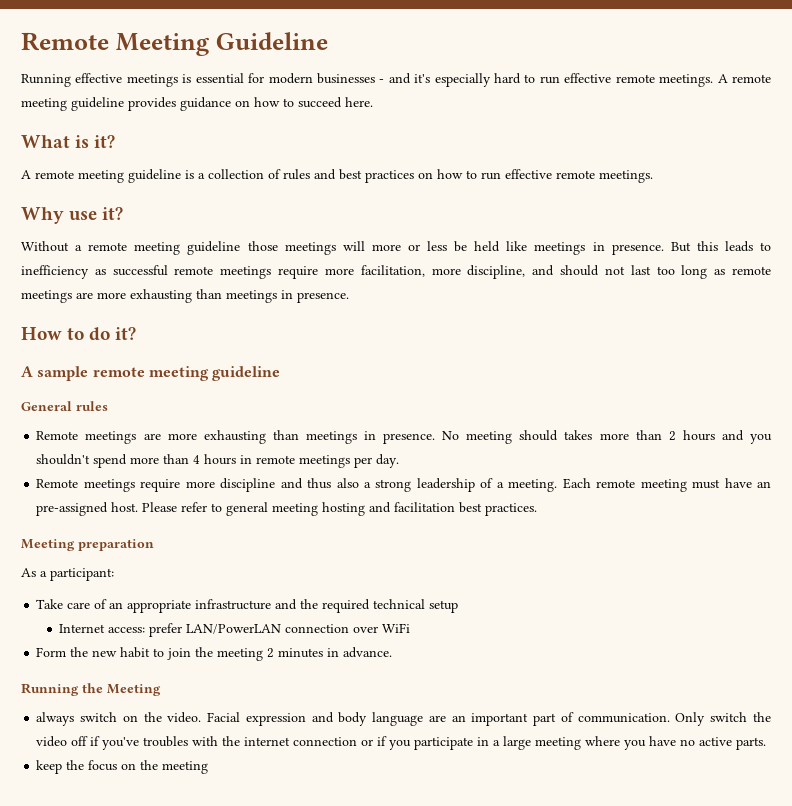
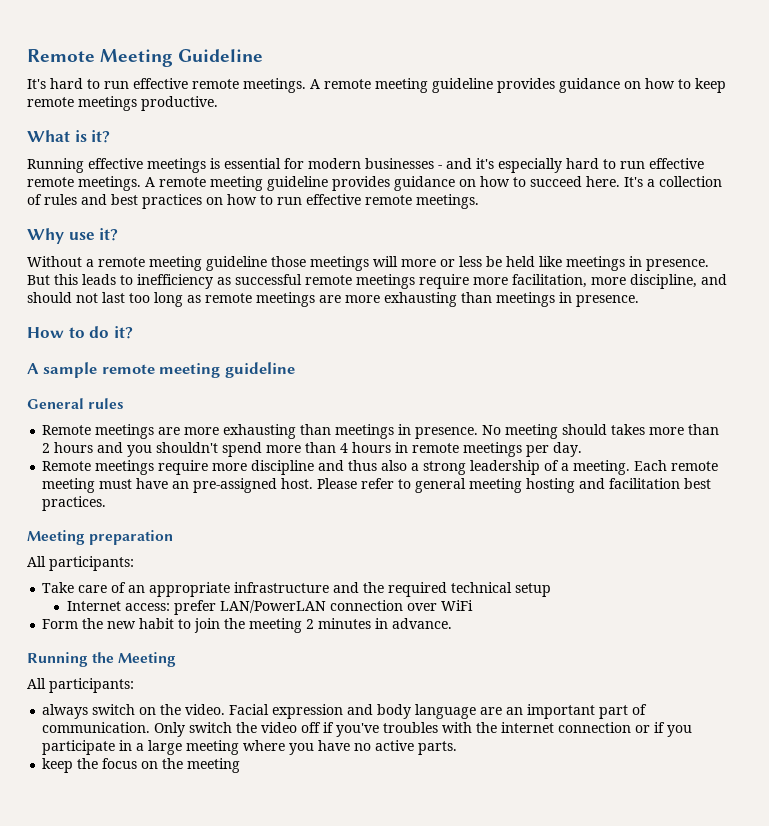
+ It's hard to run effective remote meetings. A remote meeting guideline provides guidance on how to keep remote meetings productive.
+ What is it?
- A remote meeting guideline provides guidance on how to succeed here.
- What is it?
- A remote meeting guideline is a collection of rules and best practices on how to run effective remote meetings.
+ A remote meeting guideline provides guidance on how to succeed here. It's a collection of rules and best practices on how to run effective remote meetings.
  Meeting preparation
- As a participant:
+ All participants:
  Running the Meeting
+ All participants:

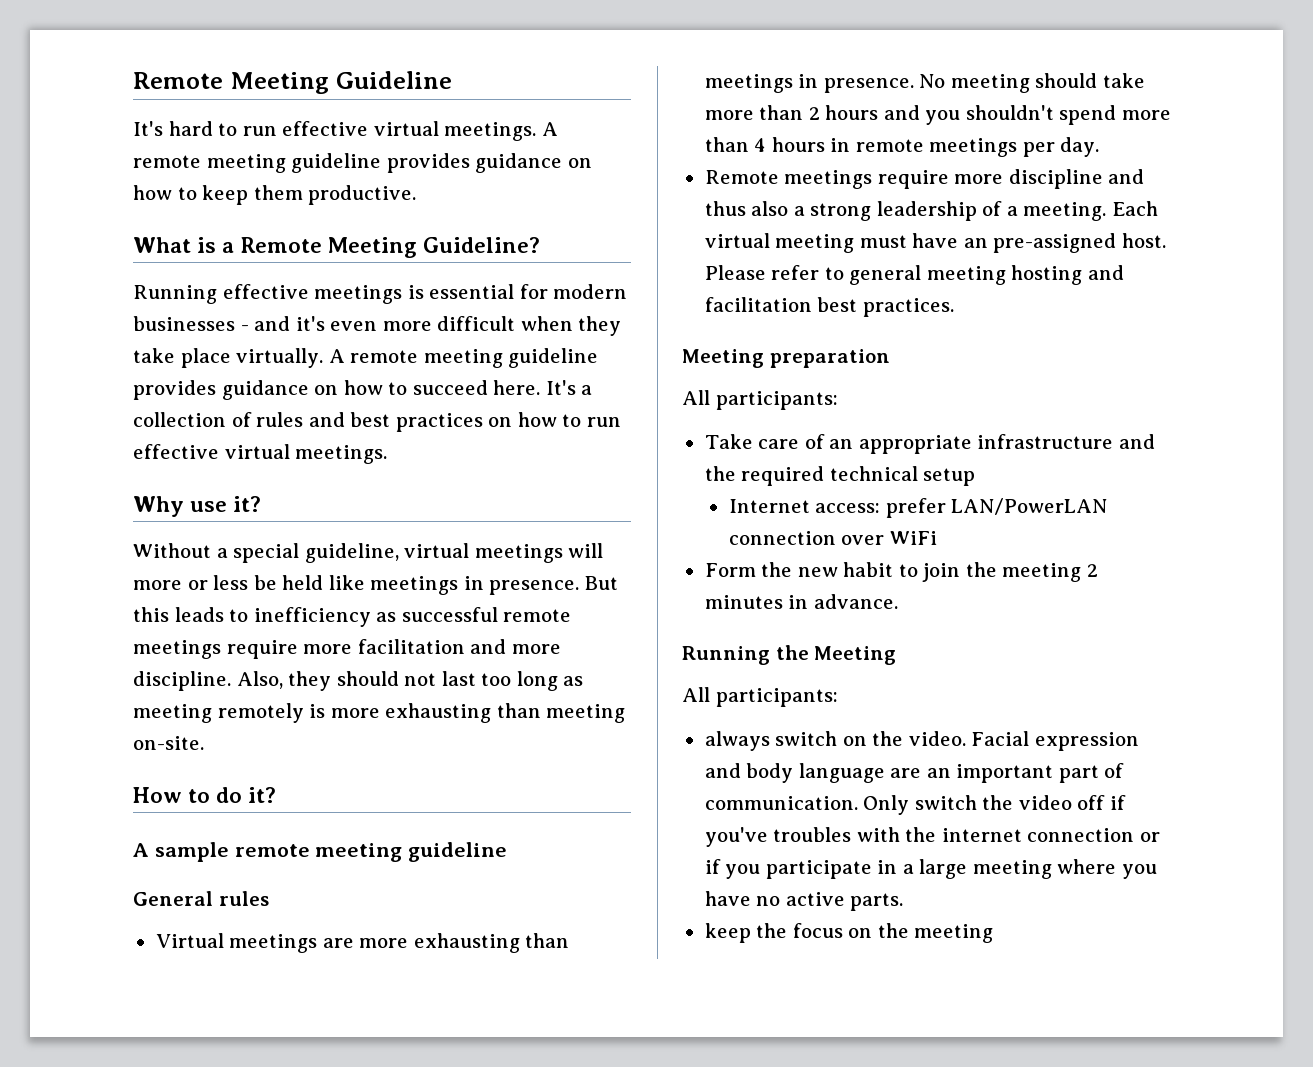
- It's hard to run effective remote meetings.
+ It's hard to run effective virtual meetings.
- A remote meeting guideline provides guidance on how to keep remote meetings productive.
+ A remote meeting guideline provides guidance on how to keep them productive.
- What is it?
+ What is a Remote Meeting Guideline?
- Running effective meetings is essential for modern businesses - and it's especially hard to run effective remote meetings.
+ Running effective meetings is essential for modern businesses - and it's even more difficult when they take place virtually.
- It's a collection of rules and best practices on how to run effective remote meetings.
+ It's a collection of rules and best practices on how to run effective virtual meetings.
- Without a remote meeting guideline those meetings will more or less be held like meetings in presence.
+ Without a special guideline, virtual meetings will more or less be held like meetings in presence.
- But this leads to inefficiency as successful remote meetings require more facilitation, more discipline, and should not last too long as remote meetings are more exhausting than meetings in presence.
+ But this leads to inefficiency as successful remote meetings require more facilitation and more discipline. Also, they should not last too long as meeting remotely is more exhausting than meeting on-site.
- Remote meetings are more exhausting than meetings in presence.
+ Virtual meetings are more exhausting than meetings in presence.
- No meeting should takes more than 2 hours and you shouldn't spend more than 4 hours in remote meetings per day.
+ No meeting should take more than 2 hours and you shouldn't spend more than 4 hours in remote meetings per day.
- Each remote meeting must have an pre-assigned host.
+ Each virtual meeting must have an pre-assigned host.

